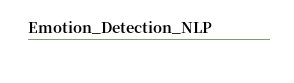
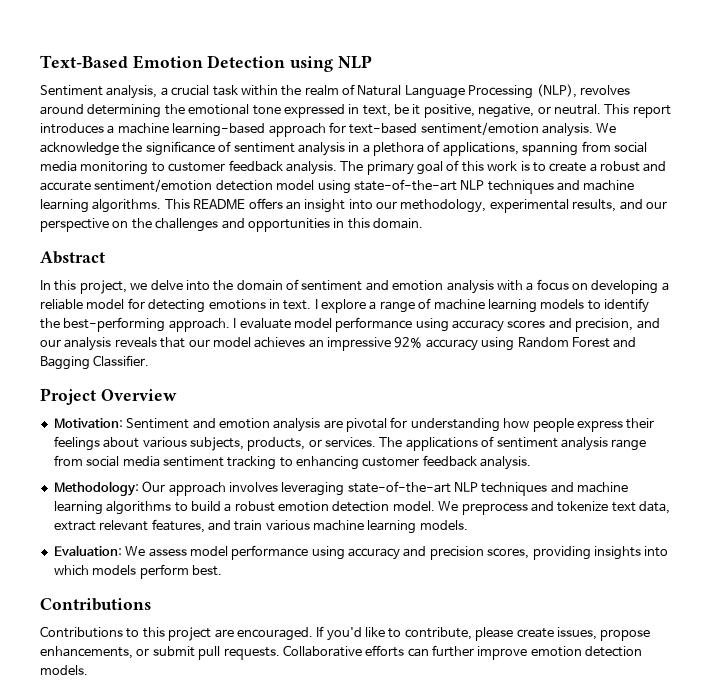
- Emotion_Detection_NLP
+ Text-Based Emotion Detection using NLP
+ Sentiment analysis, a crucial task within the realm of Natural Language Processing (NLP), revolves around determining the emotional tone expressed in text, be it positive, negative, or neutral. This report introduces a machine learning-based approach for text-based sentiment/emotion analysis. We acknowledge the significance of sentiment analysis in a plethora of applications, spanning from social media monitoring to customer feedback analysis. The primary goal of this work is to create a robust and accurate sentiment/emotion detection model using state-of-the-art NLP techniques and machine learning algorithms. This README offers an insight into our methodology, experimental results, and our perspective on the challenges and opportunities in this domain.
+ Abstract
+ In this project, we delve into the domain of sentiment and emotion analysis with a focus on developing a reliable model for detecting emotions in text. I explore a range of machine learning models to identify the best-performing approach. I evaluate model performance using accuracy scores and precision, and our analysis reveals that our model achieves an impressive 92% accuracy using Random Forest and Bagging Classifier.
+ Project Overview
+ Motivation: Sentiment and emotion analysis are pivotal for understanding how people express their feelings about various subjects, products, or services. The applications of sentiment analysis range from social media sentiment tracking to enhancing customer feedback analysis.
+ Methodology: Our approach involves leveraging state-of-the-art NLP techniques and machine learning algorithms to build a robust emotion detection model. We preprocess and tokenize text data, extract relevant features, and train various machine learning models.
+ Evaluation: We assess model performance using accuracy and precision scores, providing insights into which models perform best.
+ Contributions
+ Contributions to this project are encouraged. If you'd like to contribute, please create issues, propose enhancements, or submit pull requests. Collaborative efforts can further improve emotion detection models.

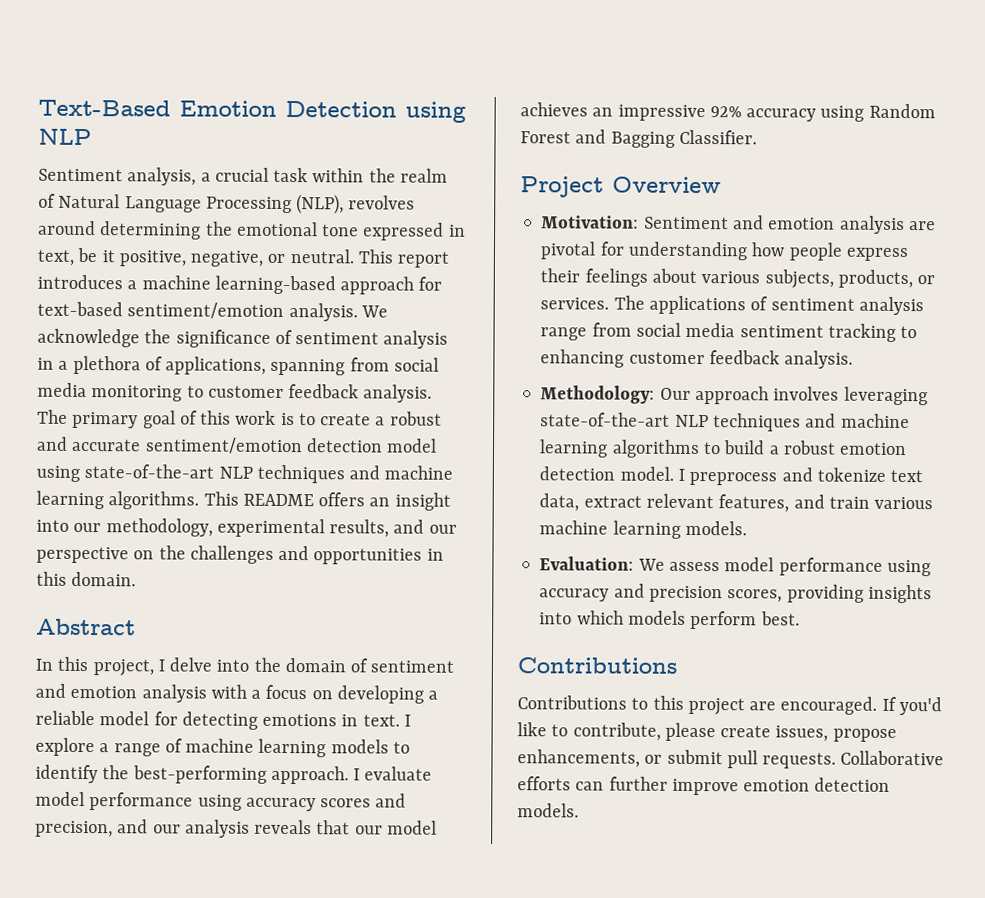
- In this project, we delve into the domain of sentiment and emotion analysis with a focus on developing a reliable model for detecting emotions in text.
+ In this project, I delve into the domain of sentiment and emotion analysis with a focus on developing a reliable model for detecting emotions in text.
- We preprocess and tokenize text data, extract relevant features, and train various machine learning models.
+ I preprocess and tokenize text data, extract relevant features, and train various machine learning models.

